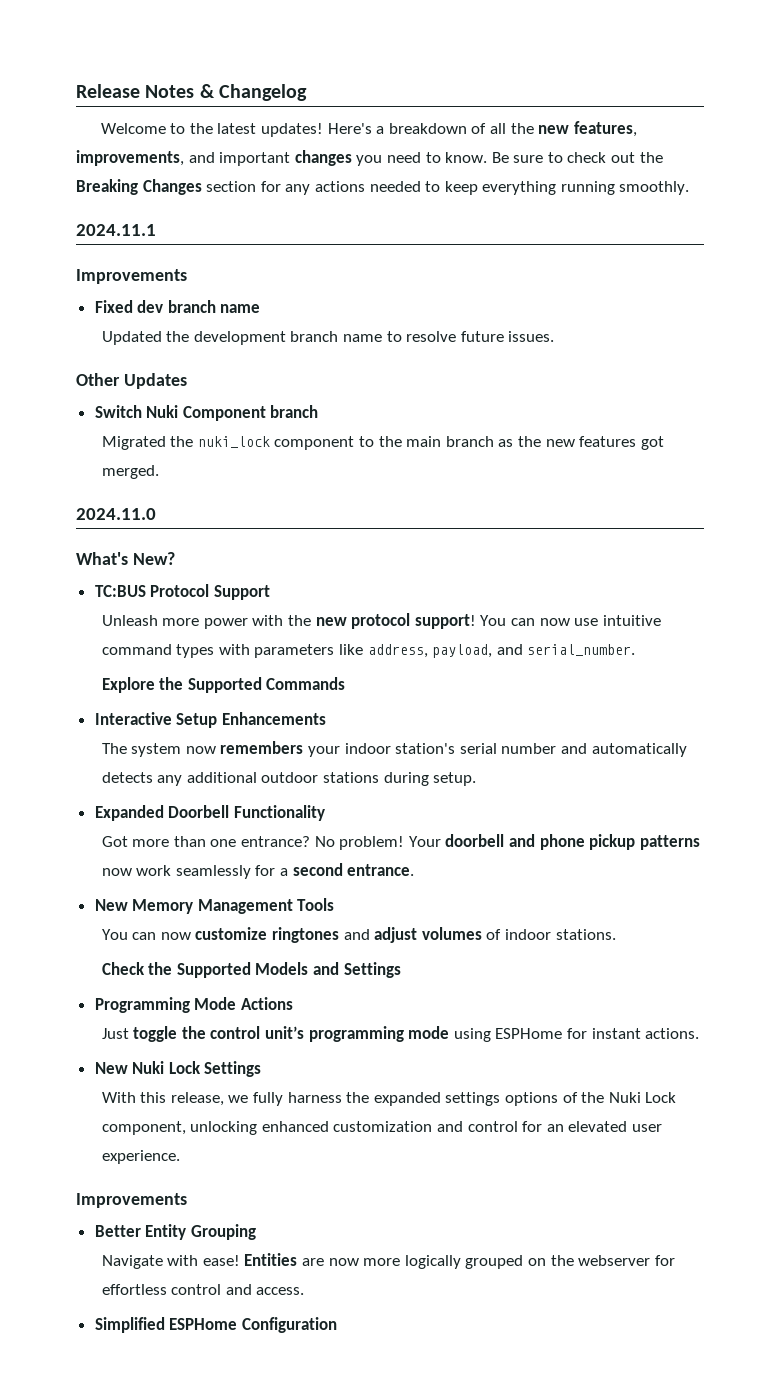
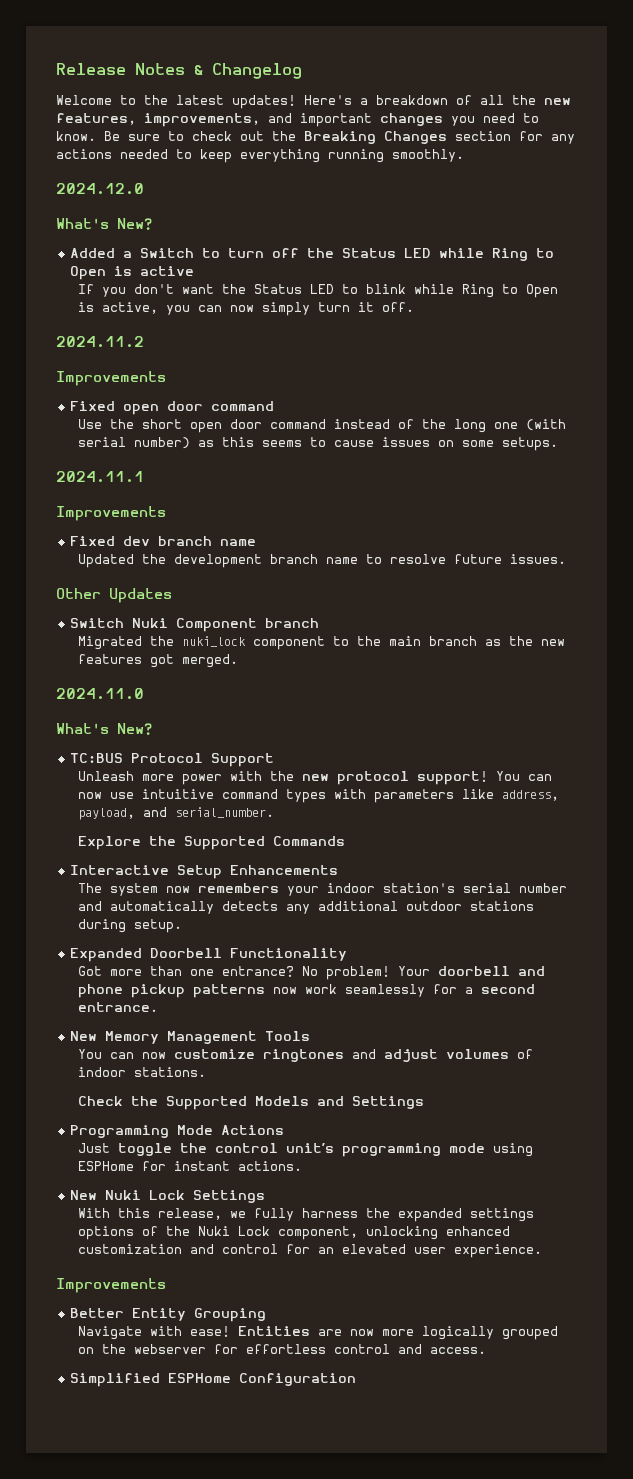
+ 2024.12.0
+ What's New?
+ Added a Switch to turn off the Status LED while Ring to Open is active
+ If you don't want the Status LED to blink while Ring to Open is active, you can now simply turn it off.
+ 2024.11.2
+ Improvements
+ Fixed open door command
+ Use the short open door command instead of the long one (with serial number) as this seems to cause issues on some setups.

